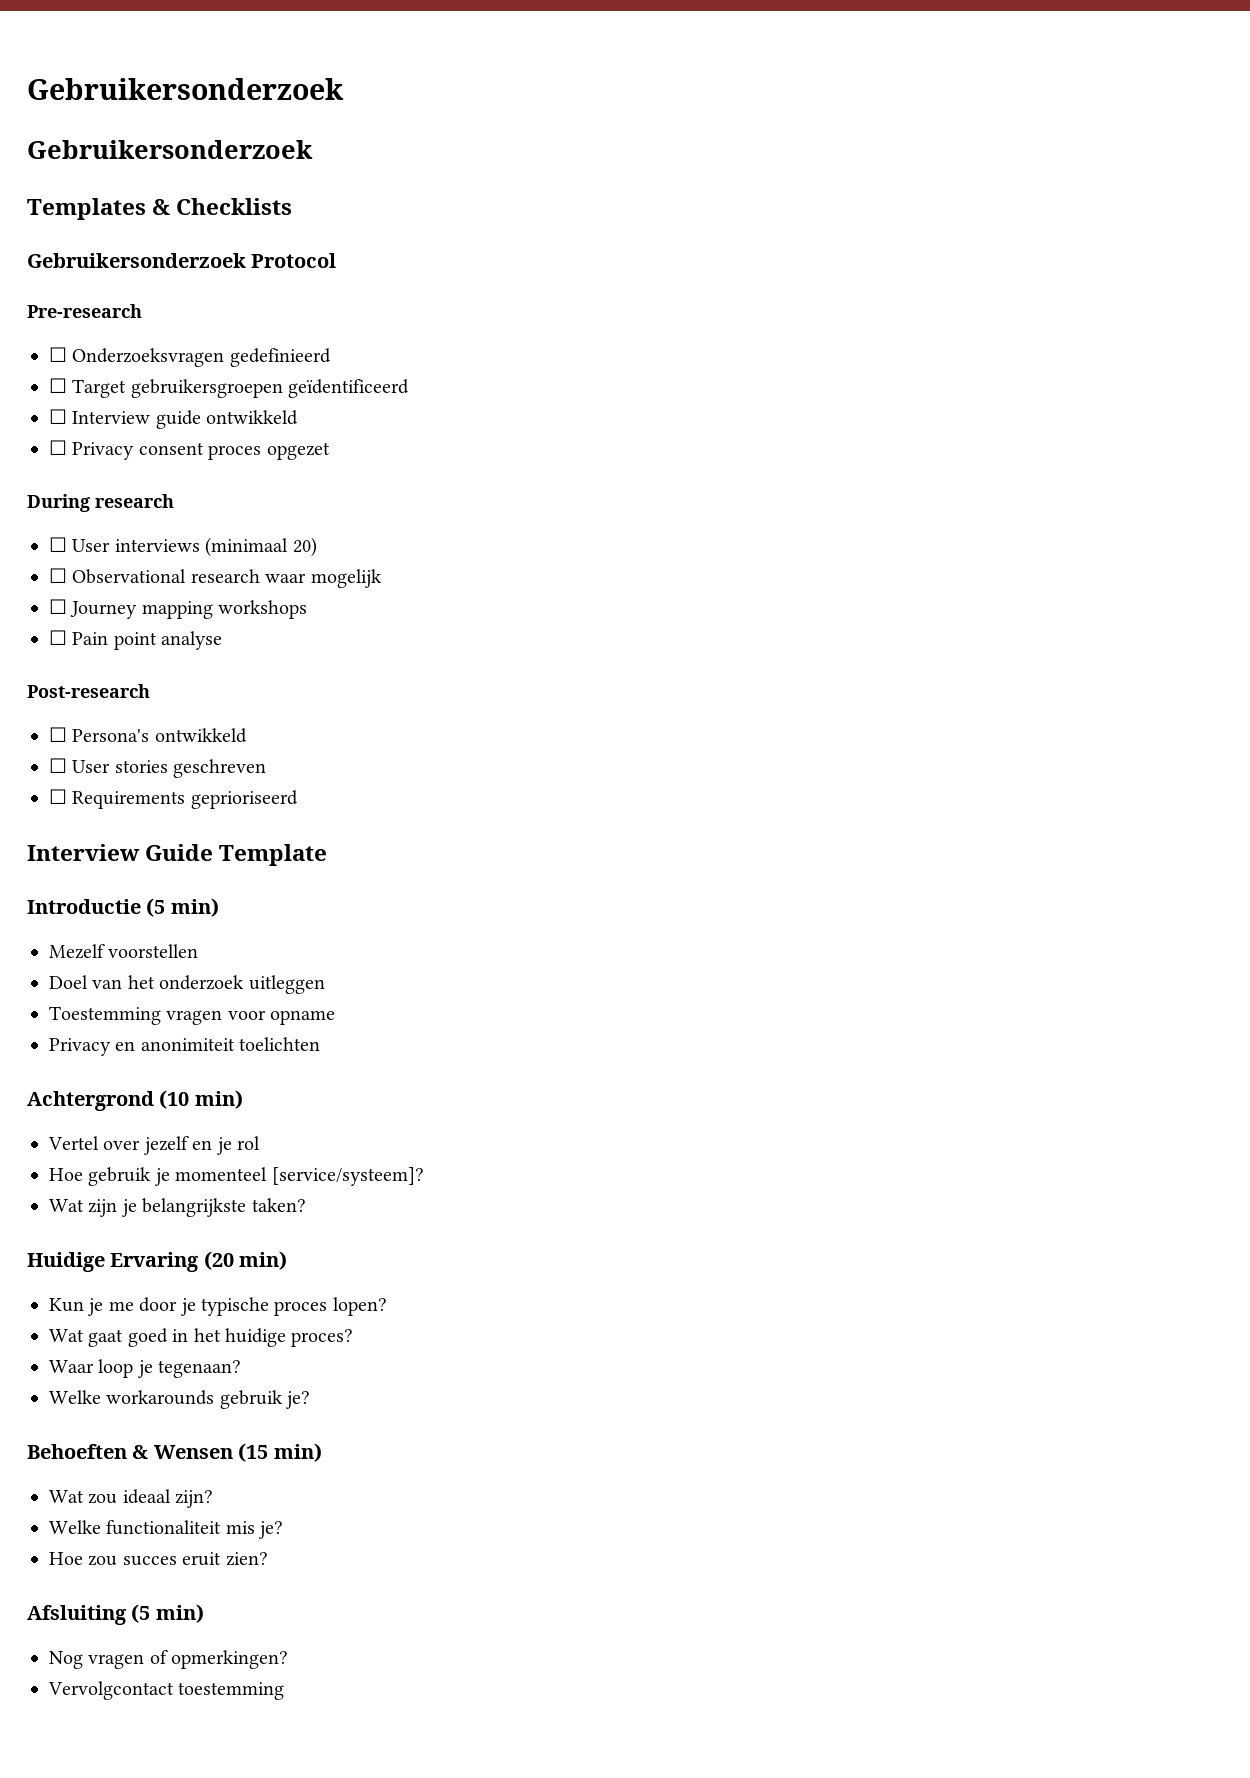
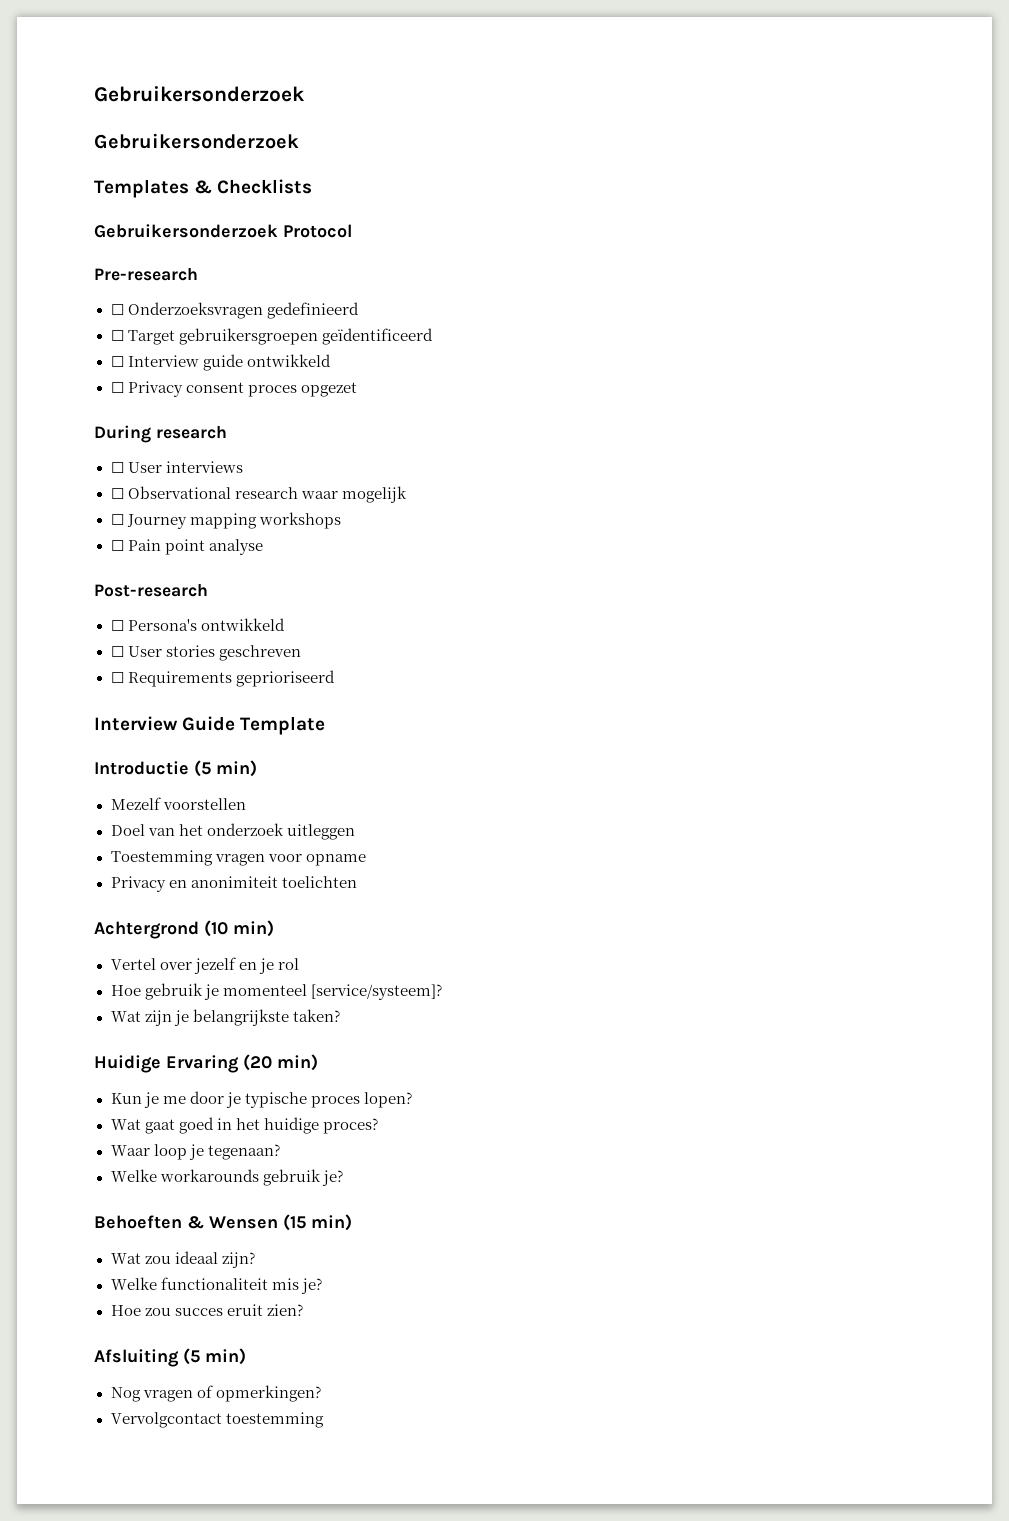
- ☐ User interviews (minimaal 20)
+ ☐ User interviews

